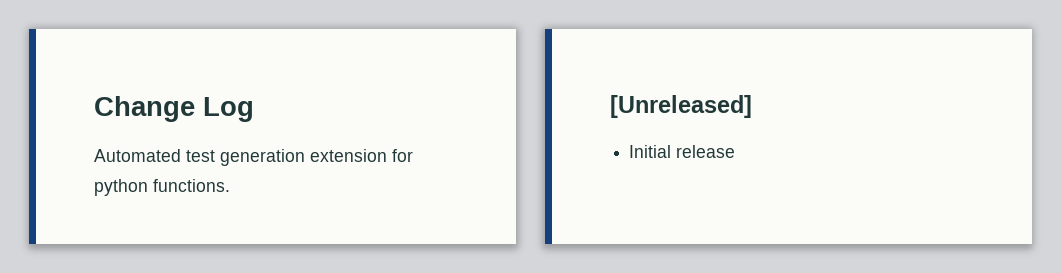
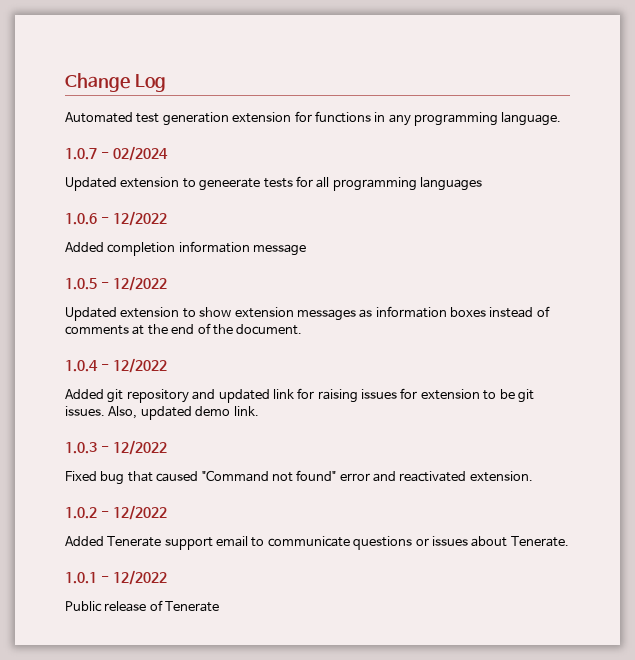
- Automated test generation extension for python functions.
- [Unreleased]
- Initial release
+ Automated test generation extension for functions in any programming language.
+ 1.0.7 - 02/2024
+ Updated extension to geneerate tests for all programming languages
+ 1.0.6 - 12/2022
+ Added completion information message
+ 1.0.5 - 12/2022
+ Updated extension to show extension messages as information boxes instead of comments at the end of the document.
+ 1.0.4 - 12/2022
+ Added git repository and updated link for raising issues for extension to be git issues. Also, updated demo link.
+ 1.0.3 - 12/2022
+ Fixed bug that caused "Command not found" error and reactivated extension.
+ 1.0.2 - 12/2022
+ Added Tenerate support email to communicate questions or issues about Tenerate.
+ 1.0.1 - 12/2022
+ Public release of Tenerate

